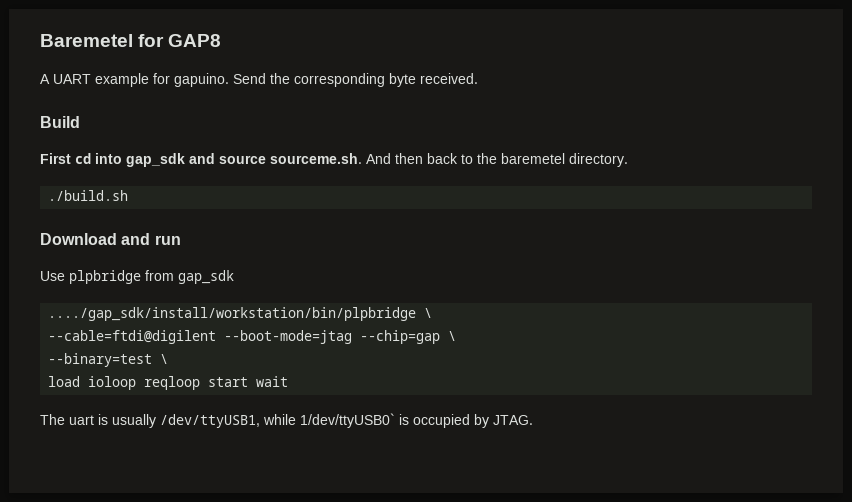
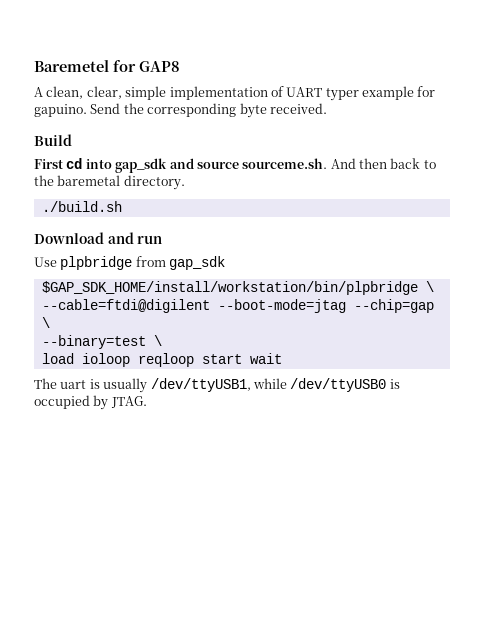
- A UART example for gapuino.
+ A clean, clear, simple implementation of UART typer example for gapuino.
- First cd into gap_sdk and source sourceme.sh. And then back to the baremetel directory.
+ First cd into gap_sdk and source sourceme.sh. And then back to the baremetal directory.
- ..../gap_sdk/install/workstation/bin/plpbridge \
+ $GAP_SDK_HOME/install/workstation/bin/plpbridge \
- The uart is usually /dev/ttyUSB1, while 1/dev/ttyUSB0` is occupied by JTAG.
+ The uart is usually /dev/ttyUSB1, while /dev/ttyUSB0 is occupied by JTAG.

